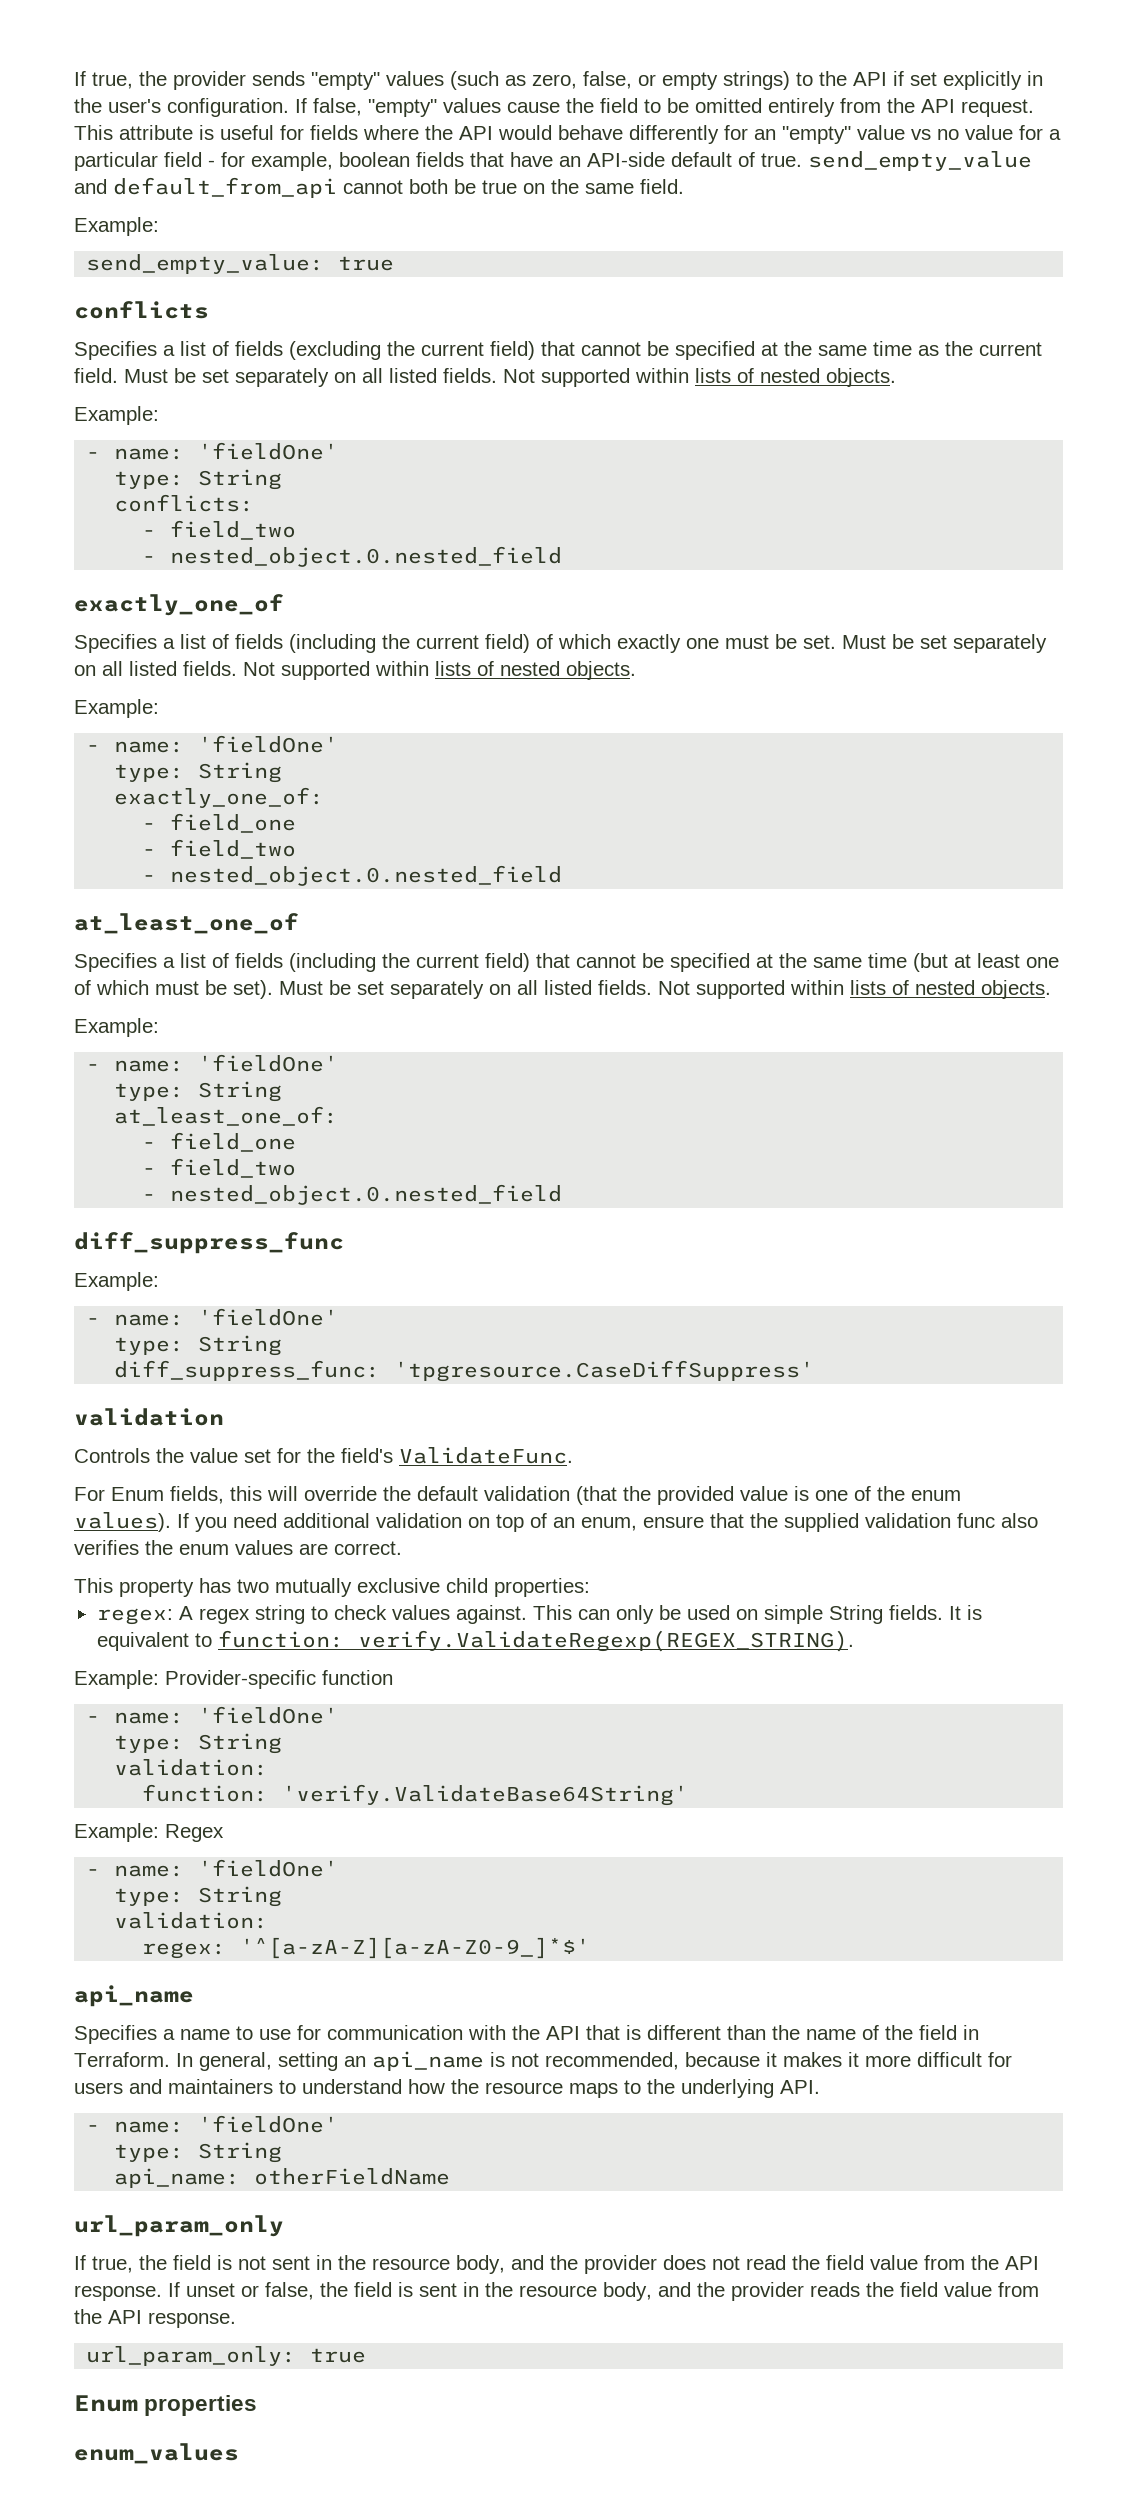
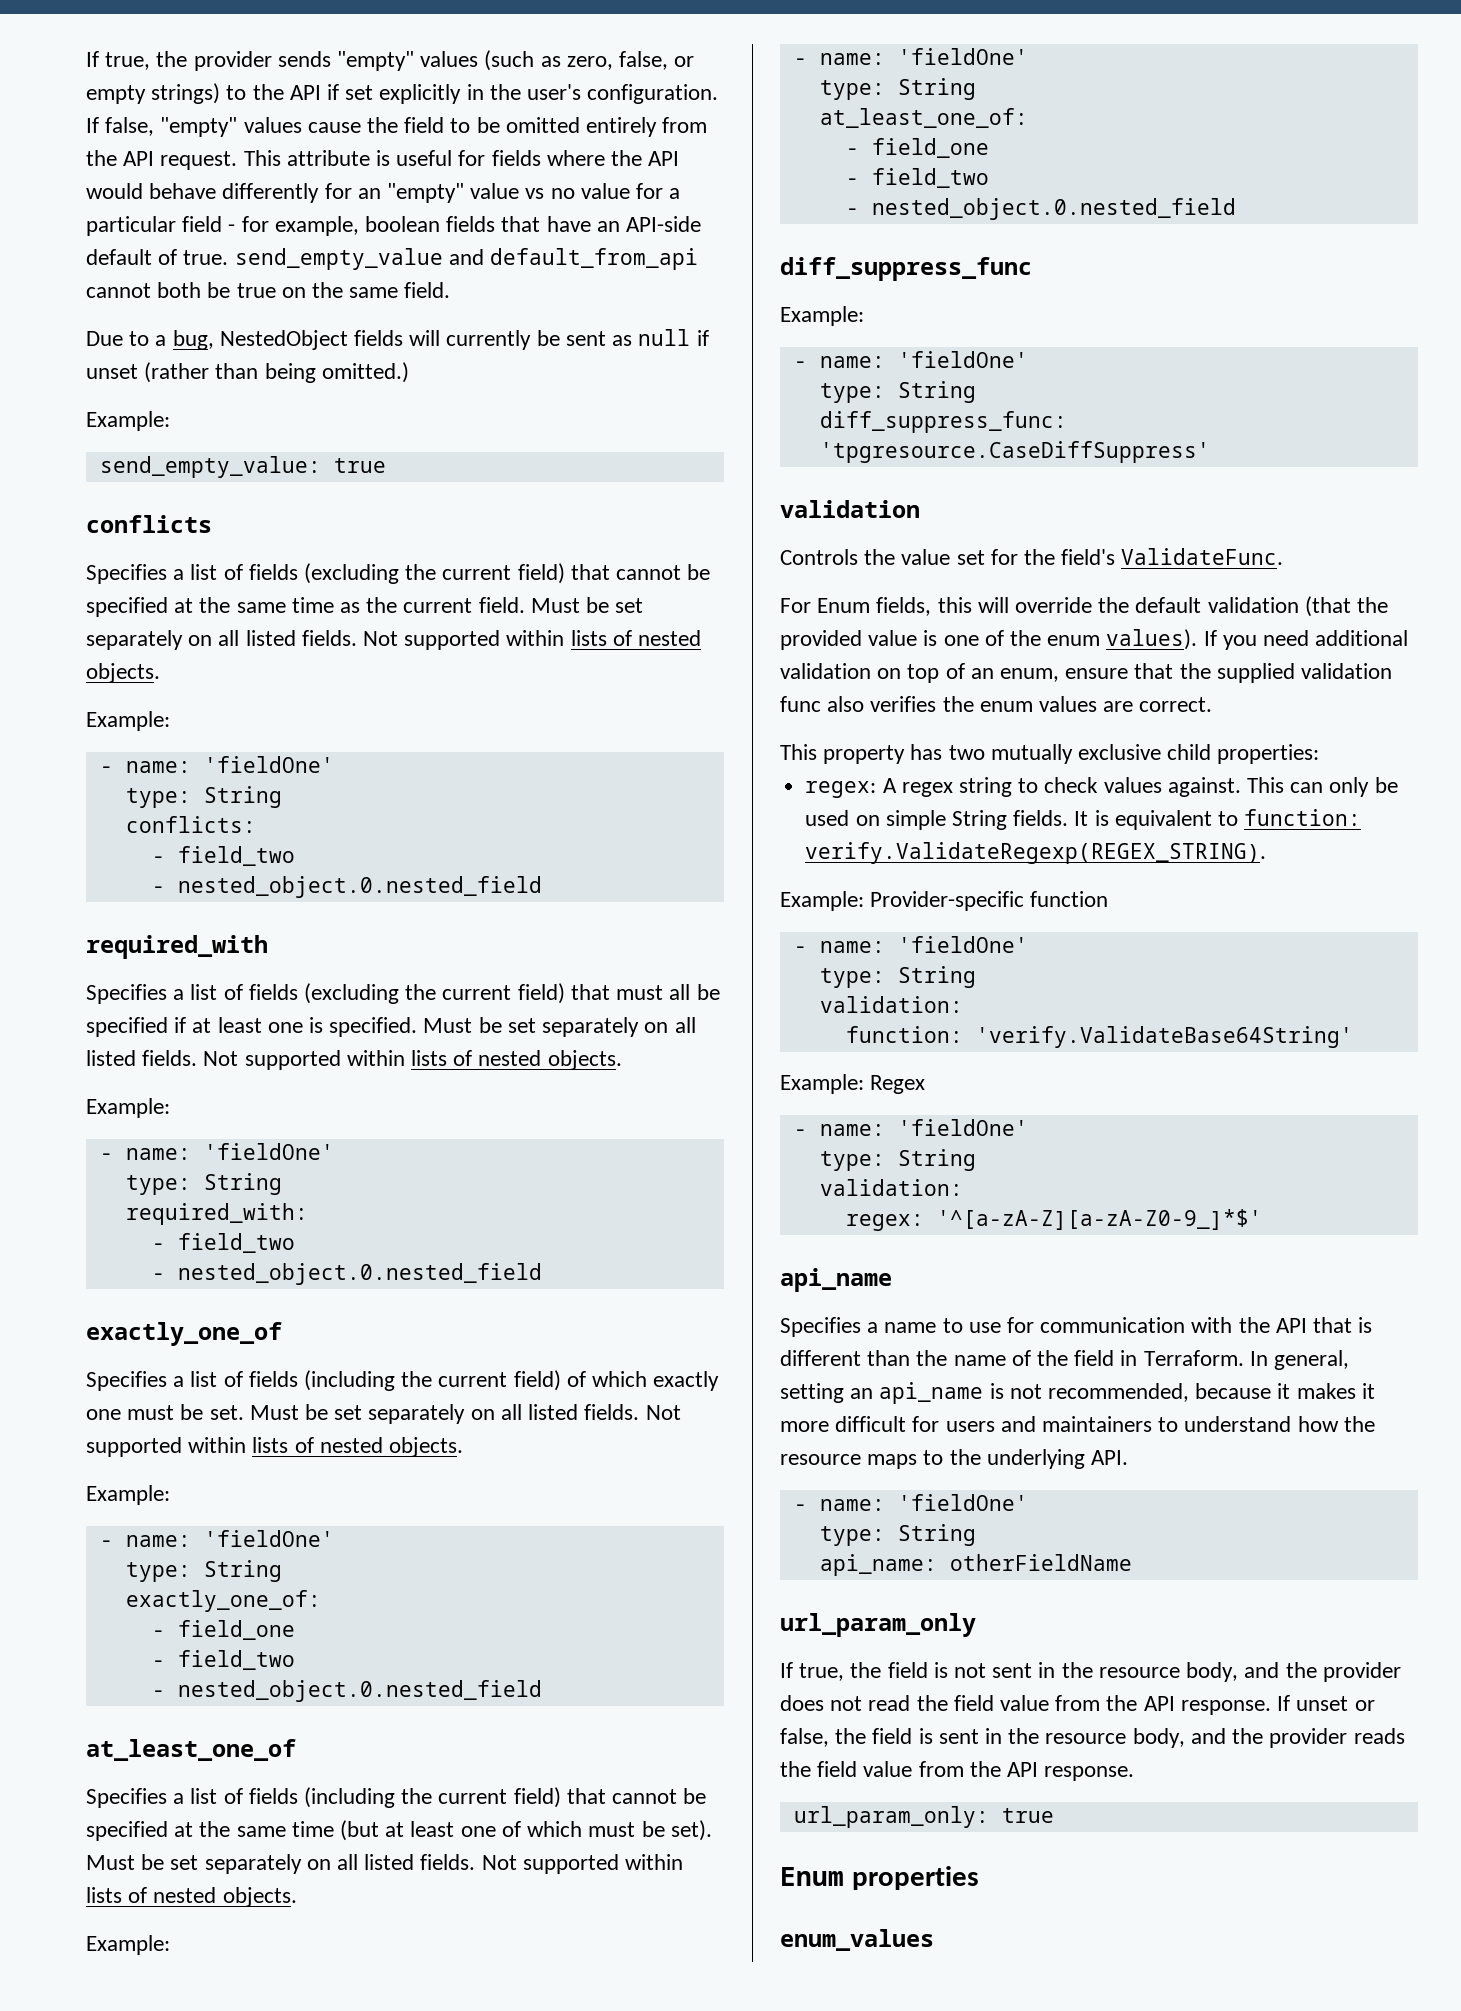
+ Due to a bug, NestedObject fields will currently be sent as null if unset (rather than being omitted.)
+ required_with
+ Specifies a list of fields (excluding the current field) that must all be specified if at least one is specified. Must be set separately on all listed fields. Not supported within lists of nested objects.
+ Example:
+ - name: 'fieldOne'
+ type: String
+ required_with:
+ - field_two
+ - nested_object.0.nested_field

